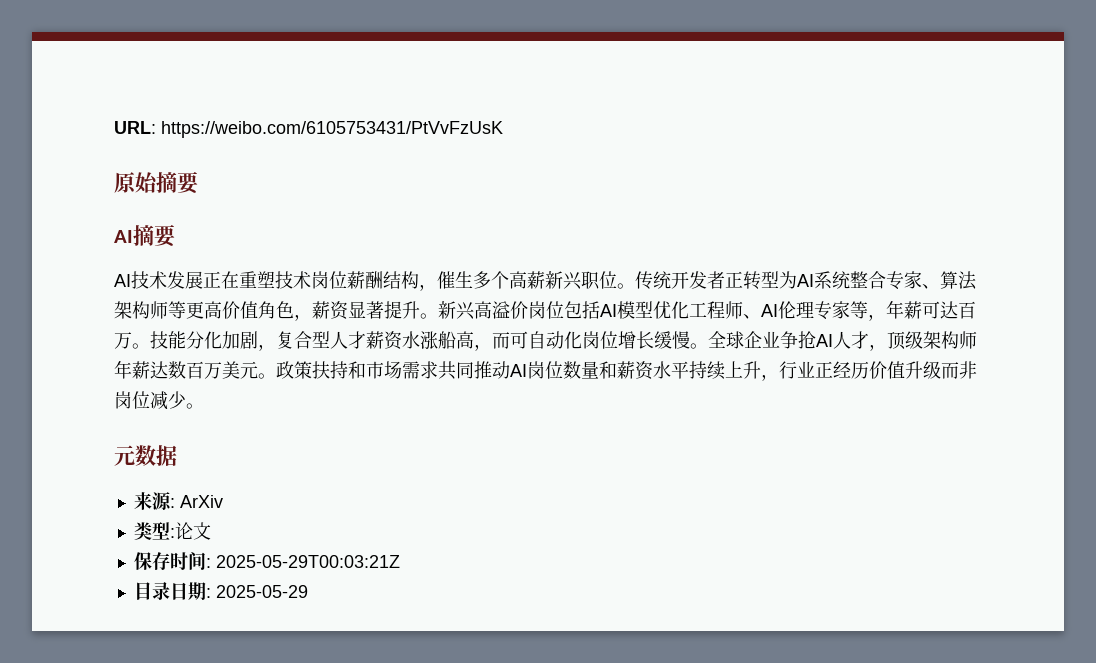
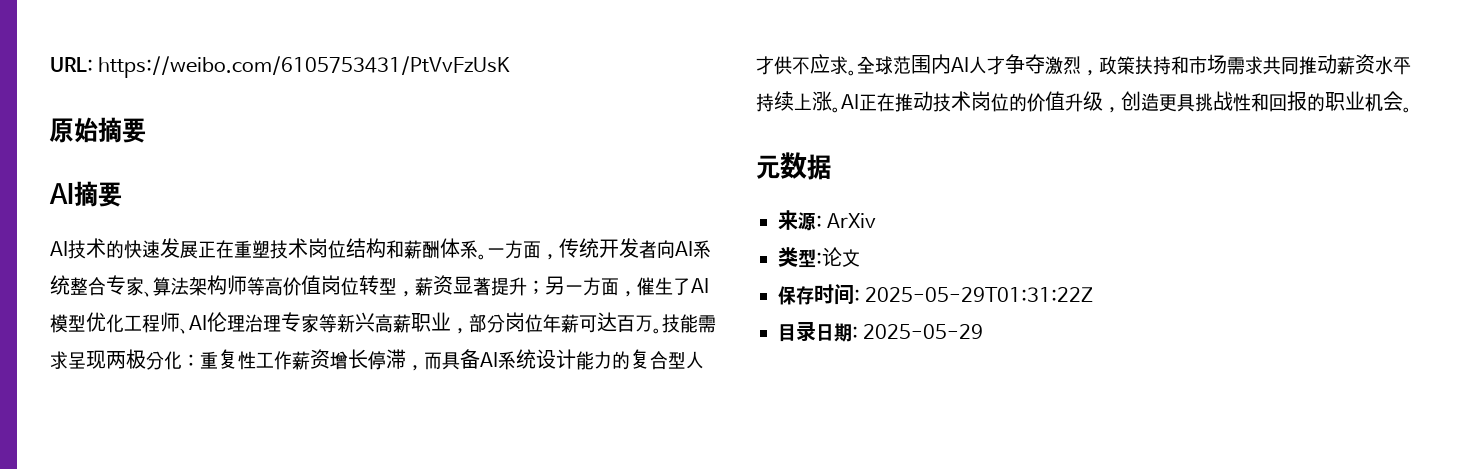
- AI技术发展正在重塑技术岗位薪酬结构，催生多个高薪新兴职位。传统开发者正转型为AI系统整合专家、算法架构师等更高价值角色，薪资显著提升。新兴高溢价岗位包括AI模型优化工程师、AI伦理专家等，年薪可达百万。
+ AI技术的快速发展正在重塑技术岗位结构和薪酬体系。一方面，传统开发者向AI系统整合专家、算法架构师等高价值岗位转型，薪资显著提升；另一方面，催生了AI模型优化工程师、AI伦理治理专家等新兴高薪职业，部分岗位年薪可达百万。
- 技能分化加剧，复合型人才薪资水涨船高，而可自动化岗位增长缓慢。全球企业争抢AI人才，顶级架构师年薪达数百万美元。政策扶持和市场需求共同推动AI岗位数量和薪资水平持续上升，行业正经历价值升级而非岗位减少。
+ 技能需求呈现两极分化：重复性工作薪资增长停滞，而具备AI系统设计能力的复合型人才供不应求。全球范围内AI人才争夺激烈，政策扶持和市场需求共同推动薪资水平持续上涨。AI正在推动技术岗位的价值升级，创造更具挑战性和回报的职业机会。
- 保存时间: 2025-05-29T00:03:21Z
+ 保存时间: 2025-05-29T01:31:22Z

